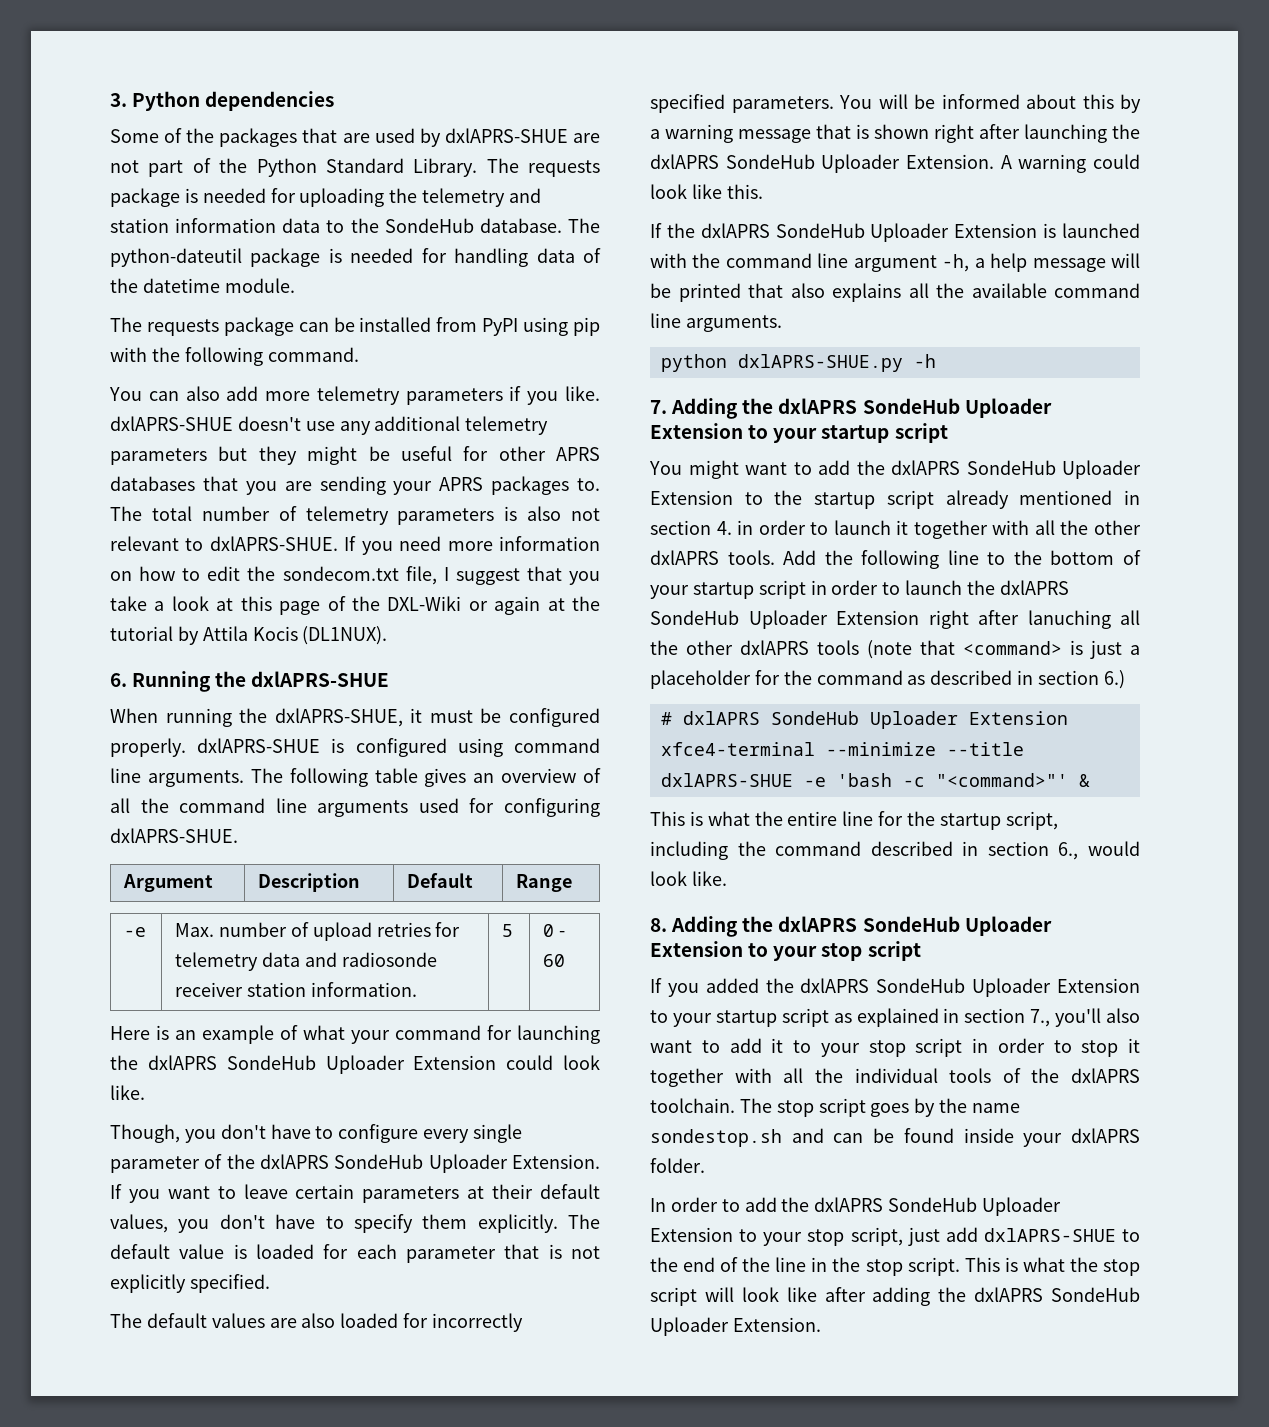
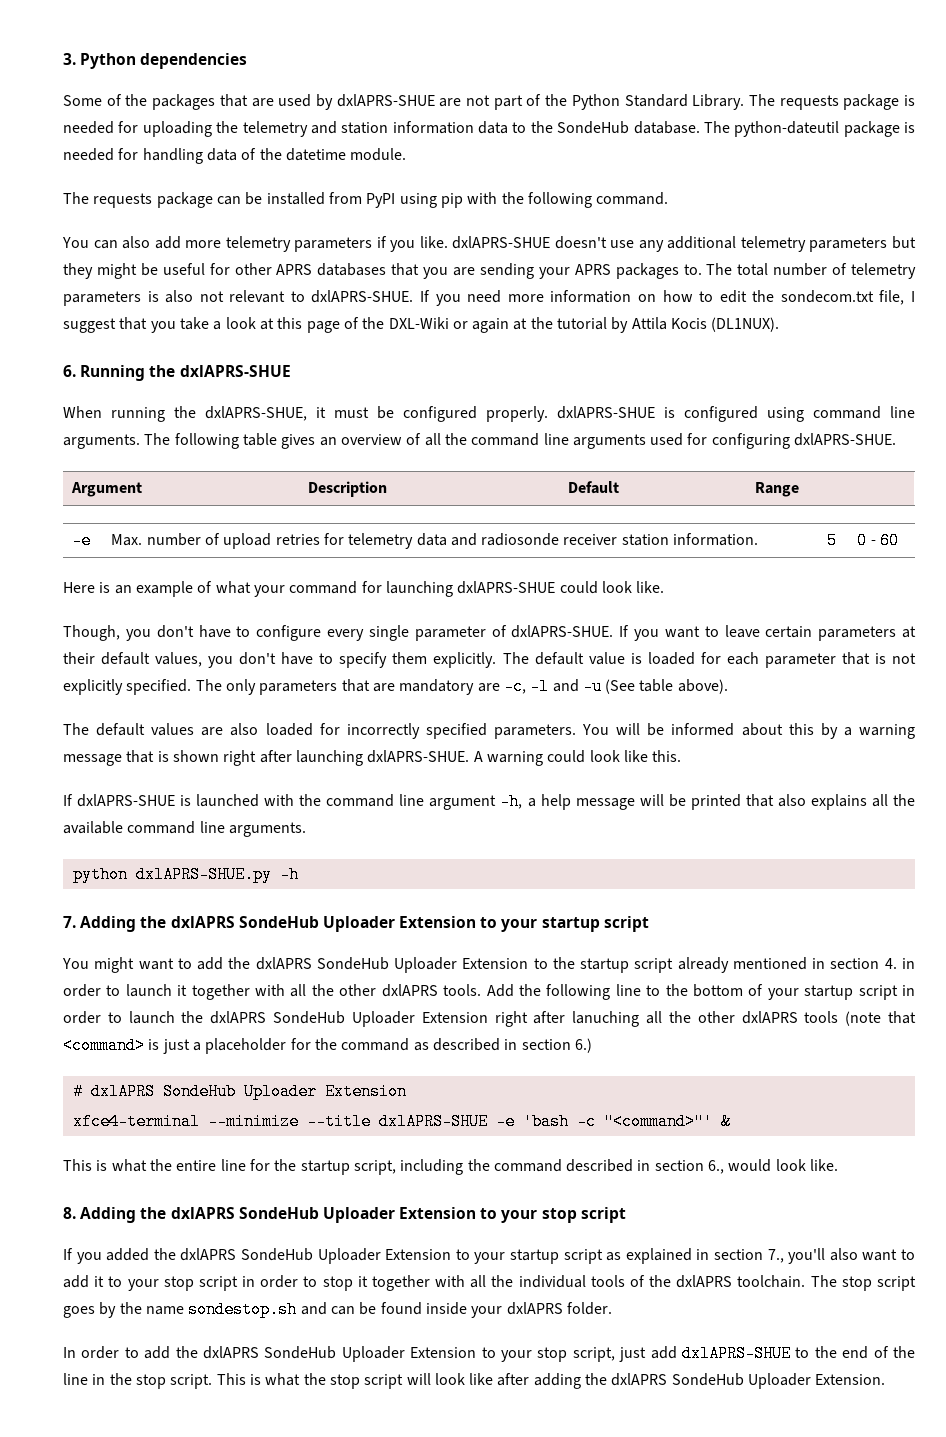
- Here is an example of what your command for launching the dxlAPRS SondeHub Uploader Extension could look like.
+ Here is an example of what your command for launching dxlAPRS-SHUE could look like.
- Though, you don't have to configure every single parameter of the dxlAPRS SondeHub Uploader Extension.
+ Though, you don't have to configure every single parameter of dxlAPRS-SHUE.
+ The only parameters that are mandatory are -c, -l and -u (See table above).
- You will be informed about this by a warning message that is shown right after launching the dxlAPRS SondeHub Uploader Extension.
+ You will be informed about this by a warning message that is shown right after launching dxlAPRS-SHUE.
- If the dxlAPRS SondeHub Uploader Extension is launched with the command line argument -h, a help message will be printed that also explains all the available command line arguments.
+ If dxlAPRS-SHUE is launched with the command line argument -h, a help message will be printed that also explains all the available command line arguments.

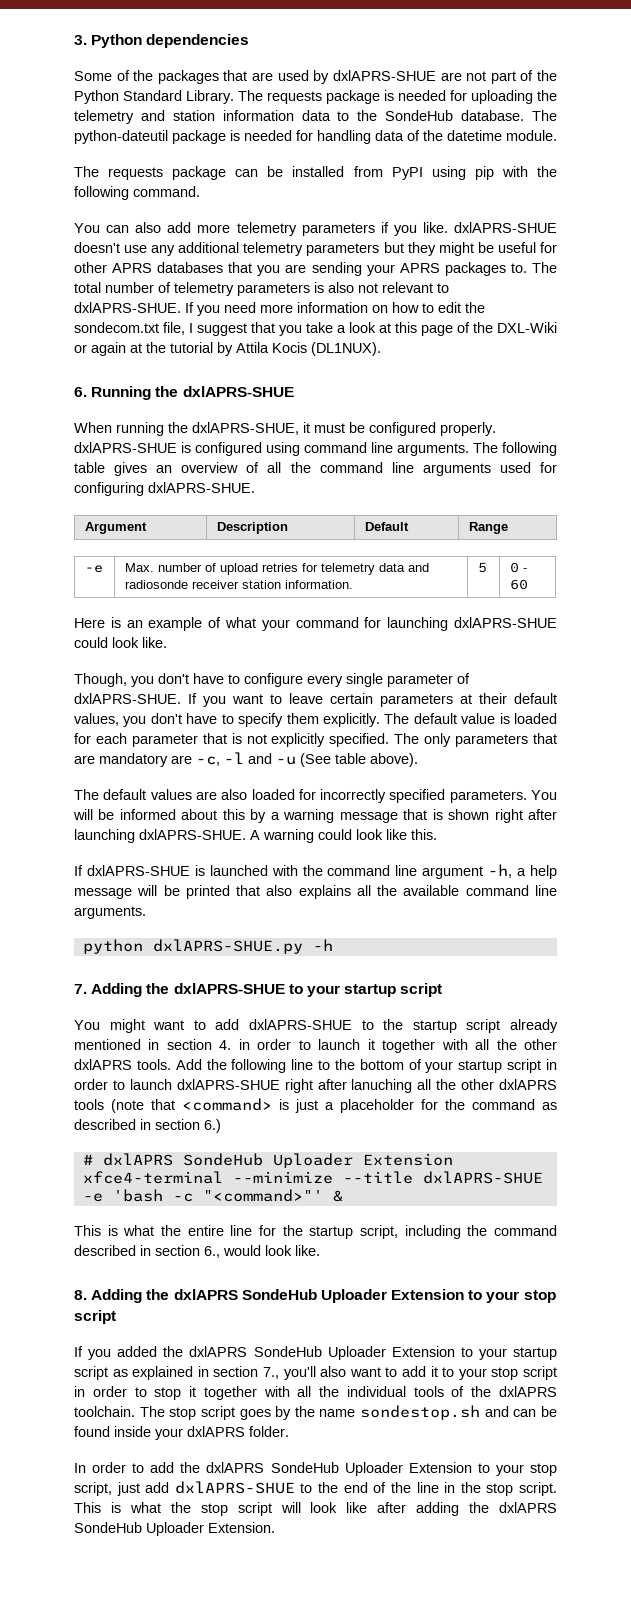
- 7. Adding the dxlAPRS SondeHub Uploader Extension to your startup script
+ 7. Adding the dxlAPRS-SHUE to your startup script
- You might want to add the dxlAPRS SondeHub Uploader Extension to the startup script already mentioned in section 4. in order to launch it together with all the other dxlAPRS tools.
+ You might want to add dxlAPRS-SHUE to the startup script already mentioned in section 4. in order to launch it together with all the other dxlAPRS tools.
- Add the following line to the bottom of your startup script in order to launch the dxlAPRS SondeHub Uploader Extension right after lanuching all the other dxlAPRS tools (note that <command> is just a placeholder for the command as described in section 6.)
+ Add the following line to the bottom of your startup script in order to launch dxlAPRS-SHUE right after lanuching all the other dxlAPRS tools (note that <command> is just a placeholder for the command as described in section 6.)

